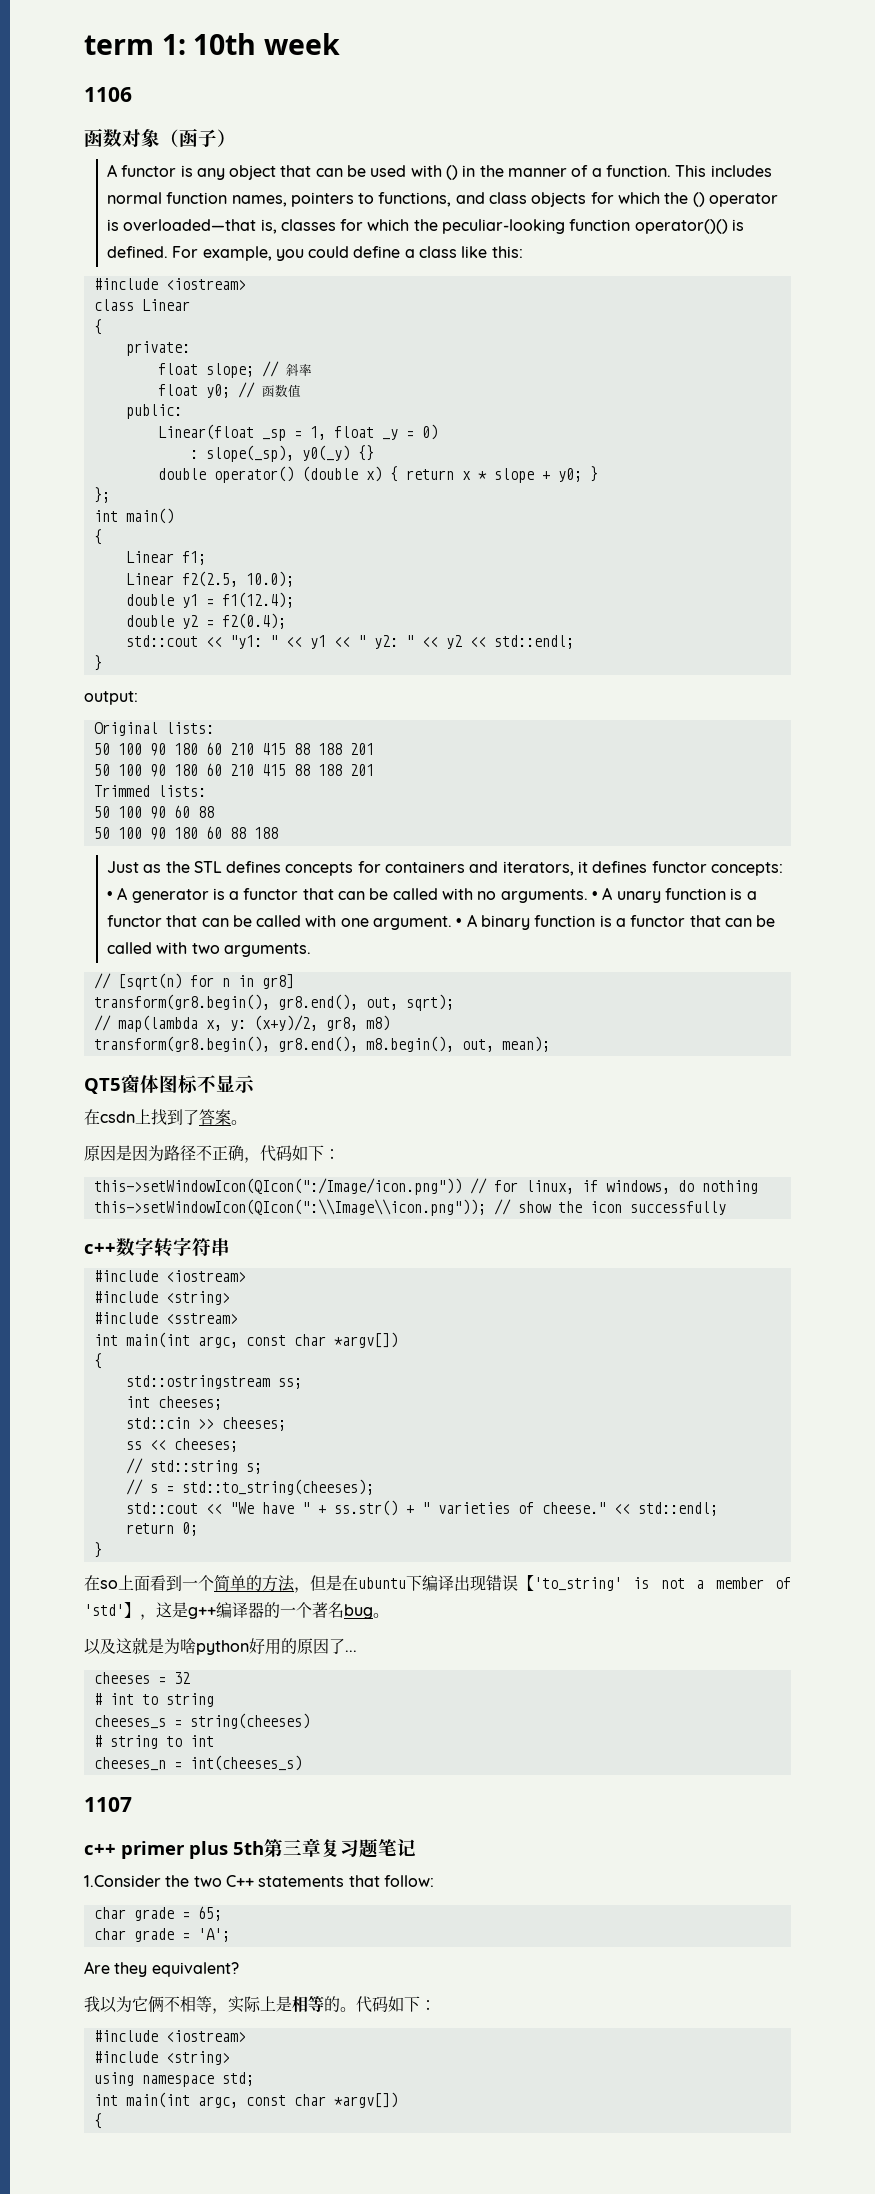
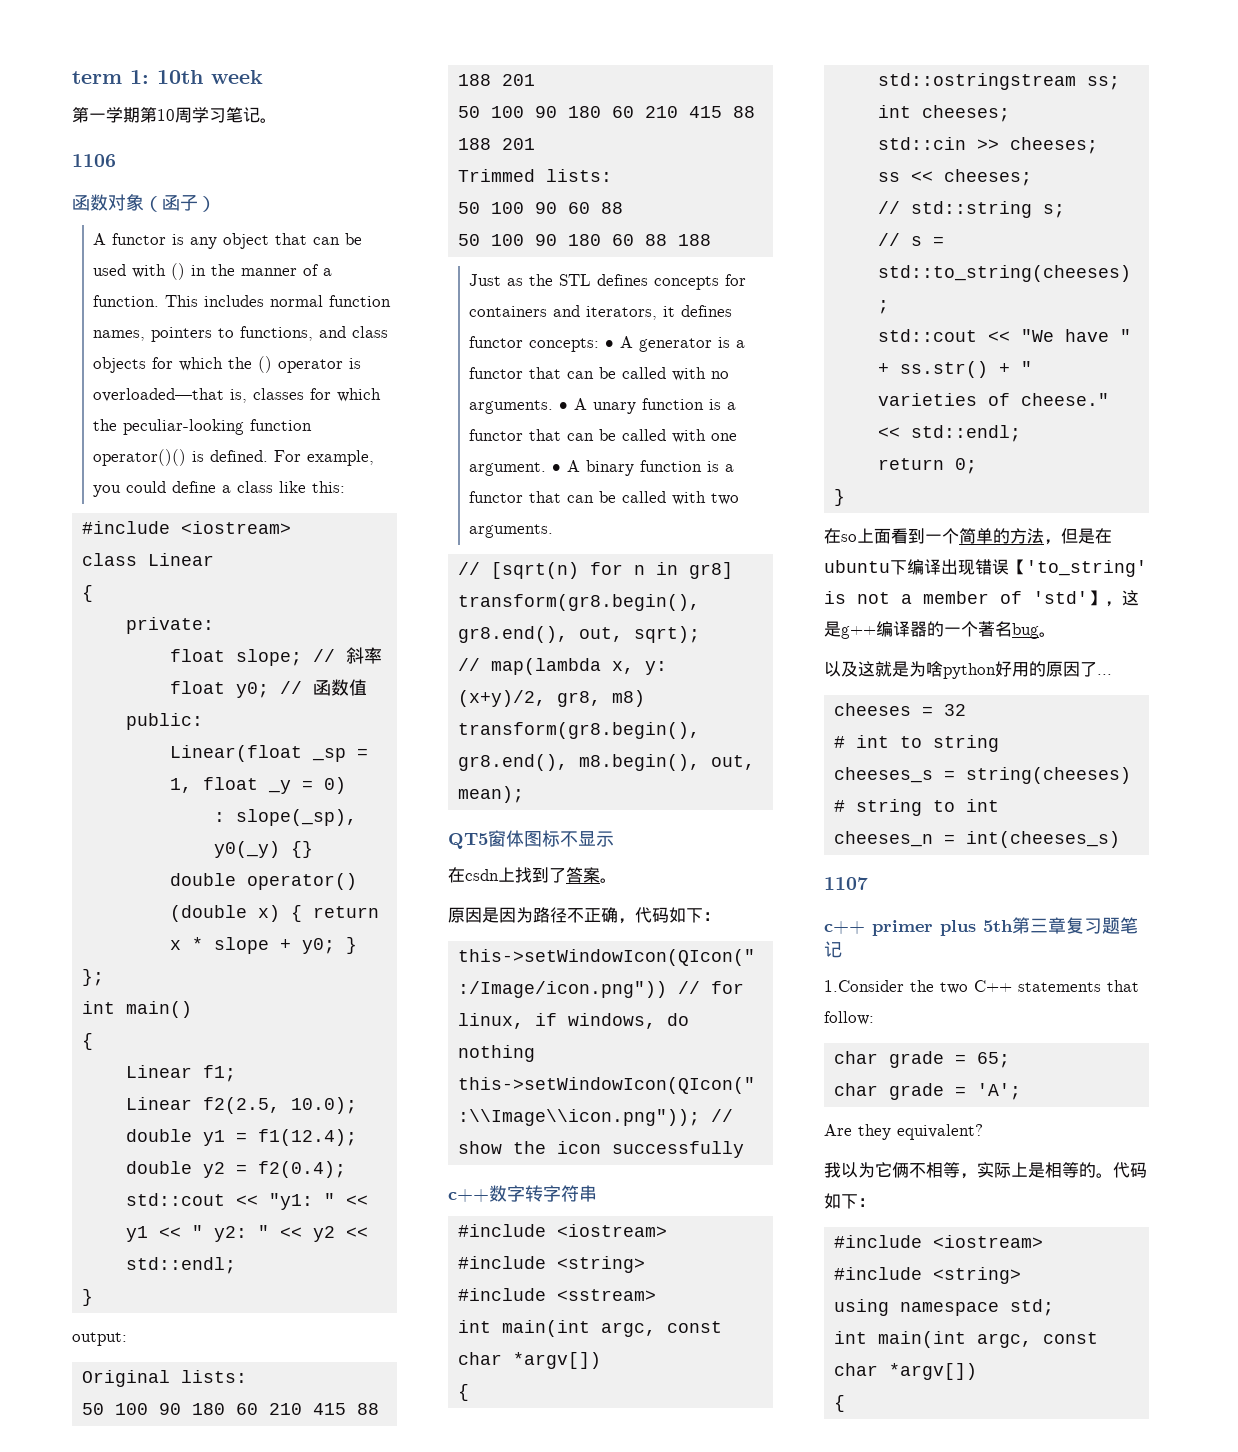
+ 第一学期第10周学习笔记。

